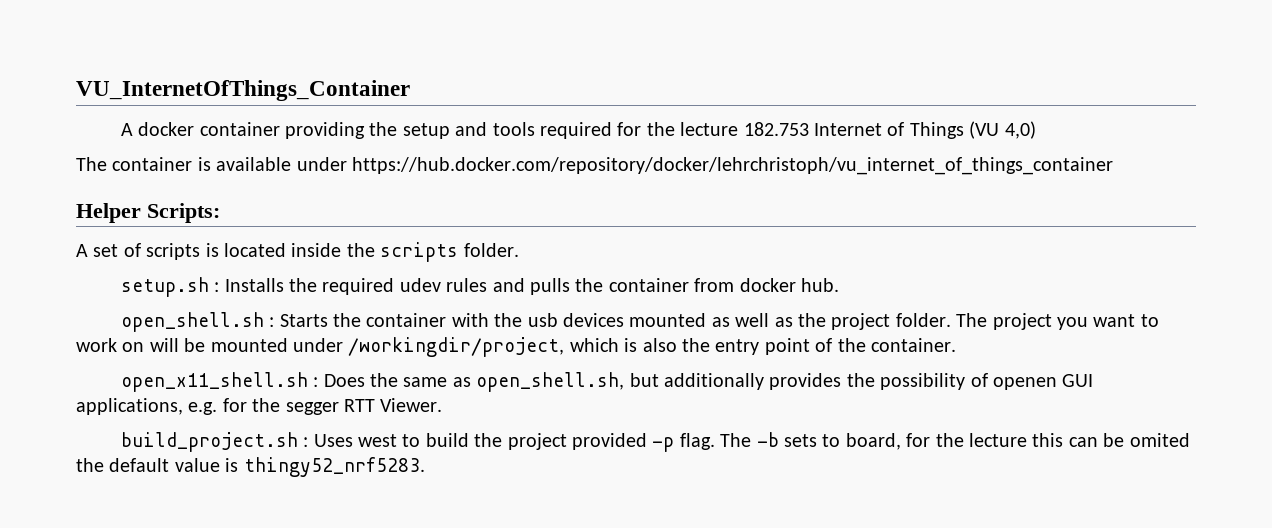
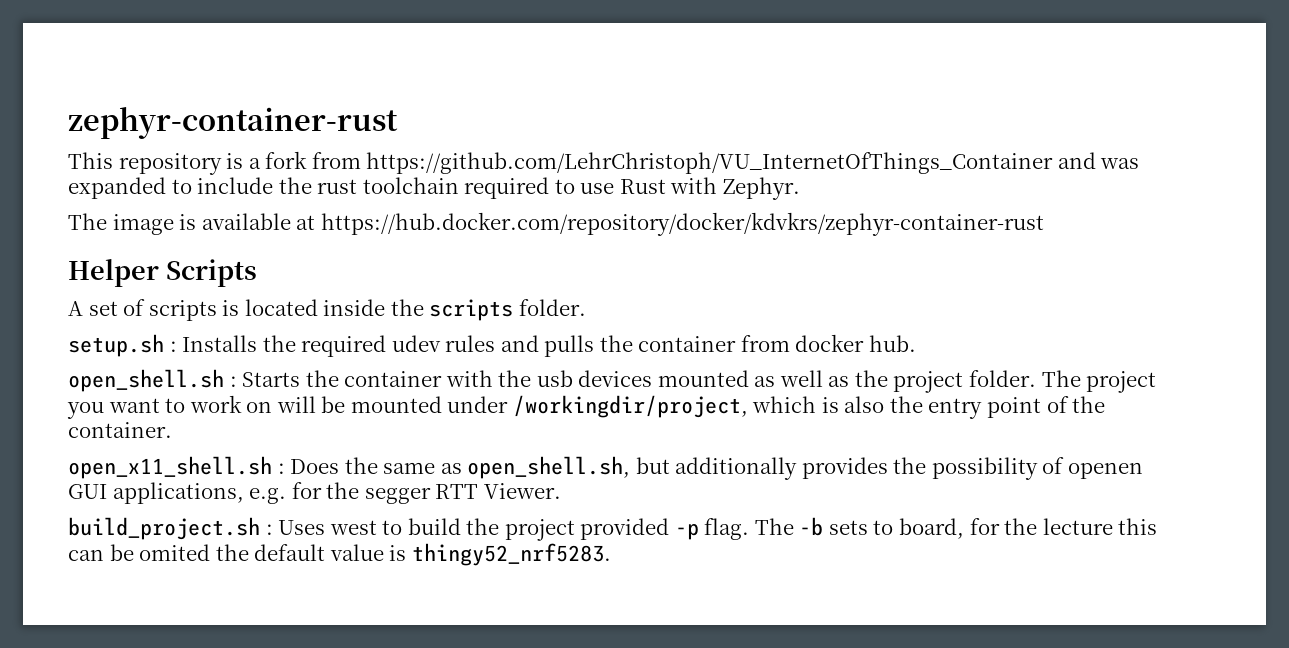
- VU_InternetOfThings_Container
- A docker container providing the setup and tools required for the lecture 182.753 Internet of Things (VU 4,0)
- The container is available under https://hub.docker.com/repository/docker/lehrchristoph/vu_internet_of_things_container
+ zephyr-container-rust
+ This repository is a fork from https://github.com/LehrChristoph/VU_InternetOfThings_Container and was expanded to include the rust toolchain required to use Rust with Zephyr.
+ The image is available at https://hub.docker.com/repository/docker/kdvkrs/zephyr-container-rust
- Helper Scripts:
+ Helper Scripts

